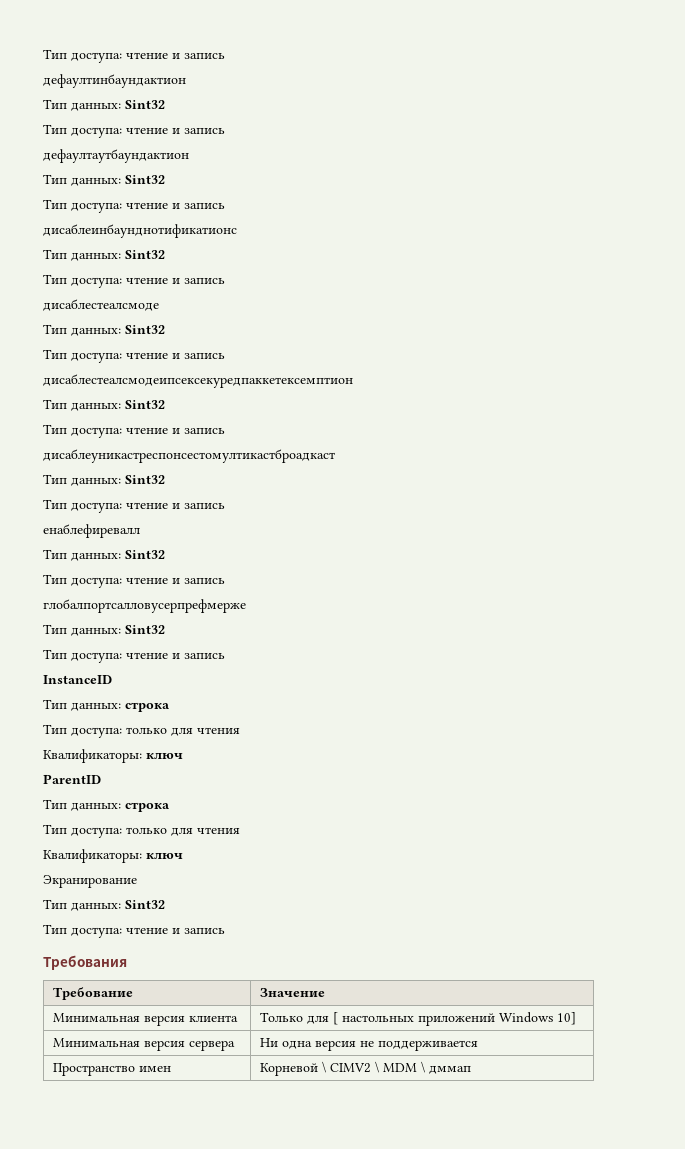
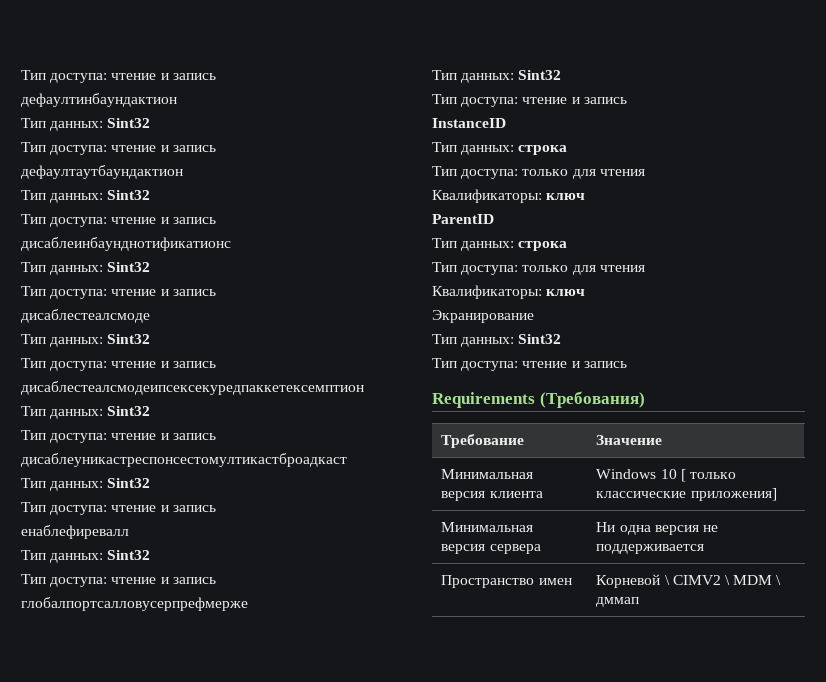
- Требования
+ Requirements (Требования)
- Минимальная версия клиента | Только для [ настольных приложений Windows 10]
+ Минимальная версия клиента | Windows 10 [ только классические приложения]

